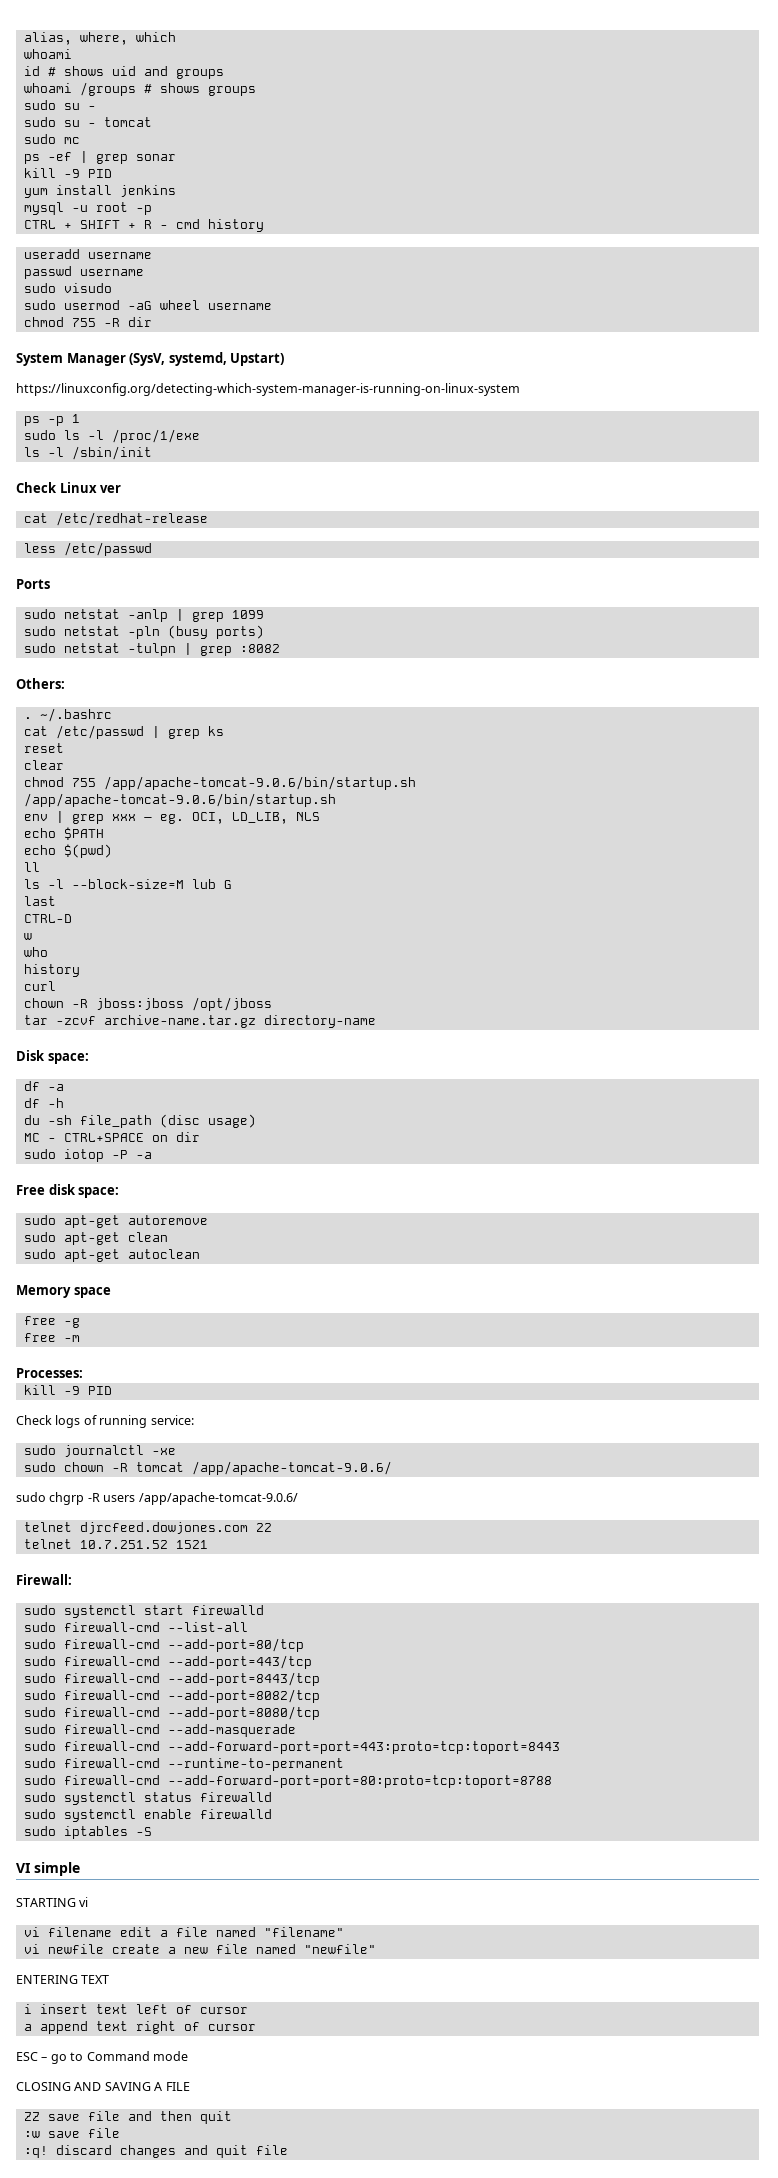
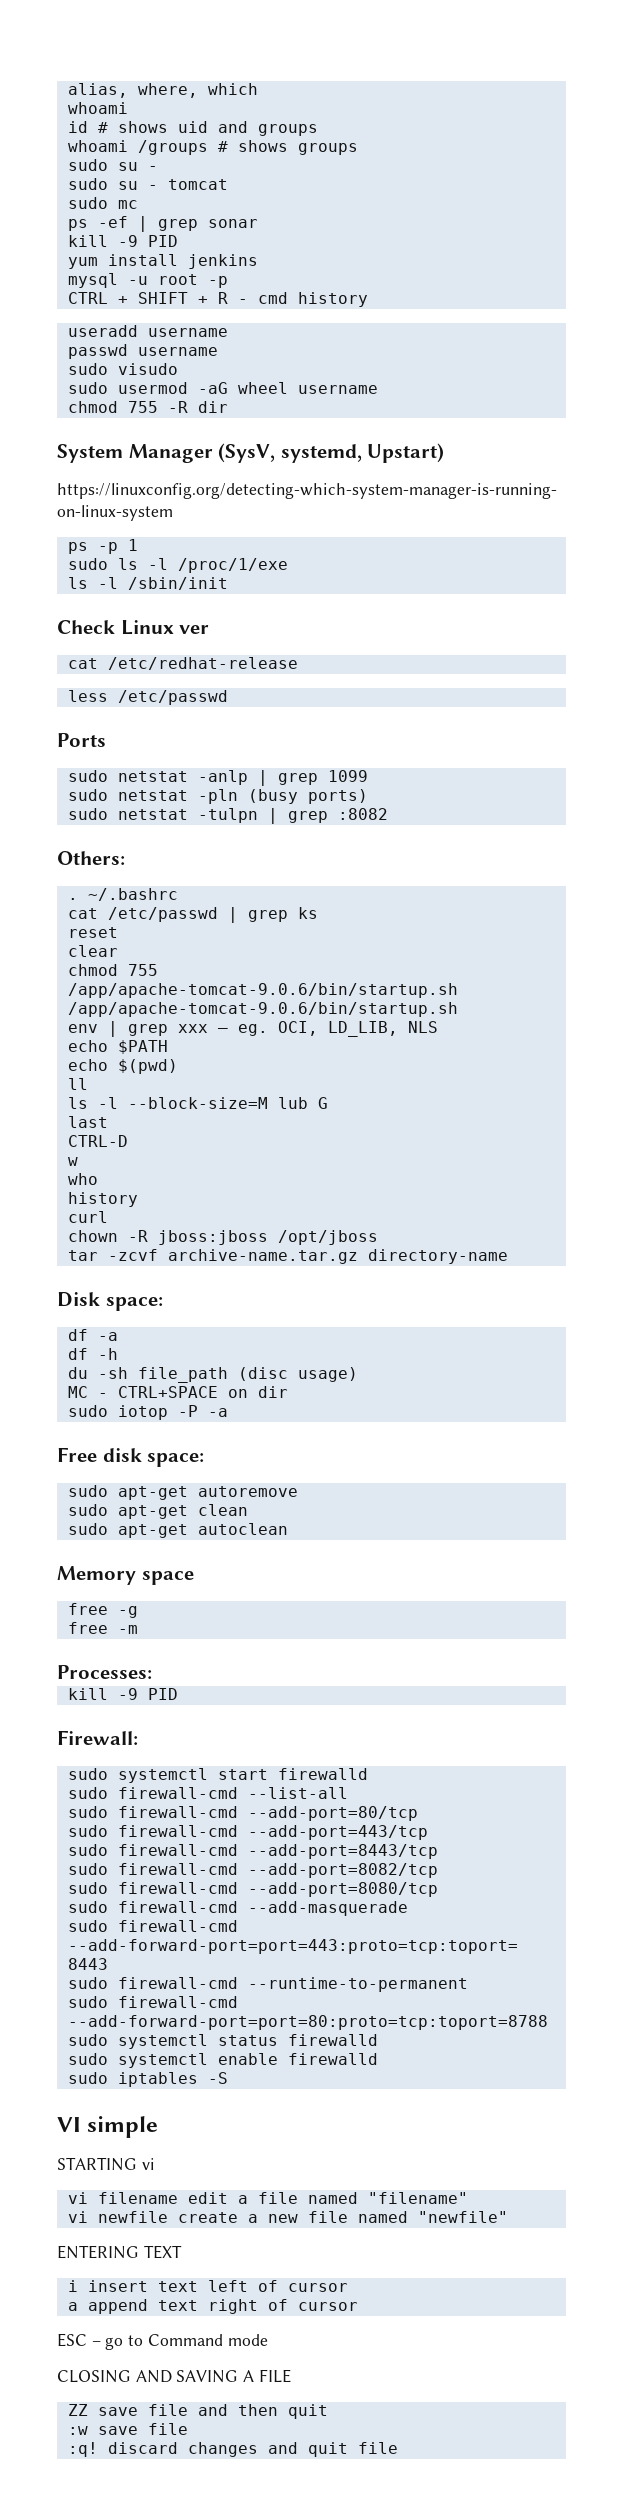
- Check logs of running service:
- sudo journalctl -xe
- sudo chown -R tomcat /app/apache-tomcat-9.0.6/
- sudo chgrp -R users /app/apache-tomcat-9.0.6/
- telnet djrcfeed.dowjones.com 22
- telnet 10.7.251.52 1521

